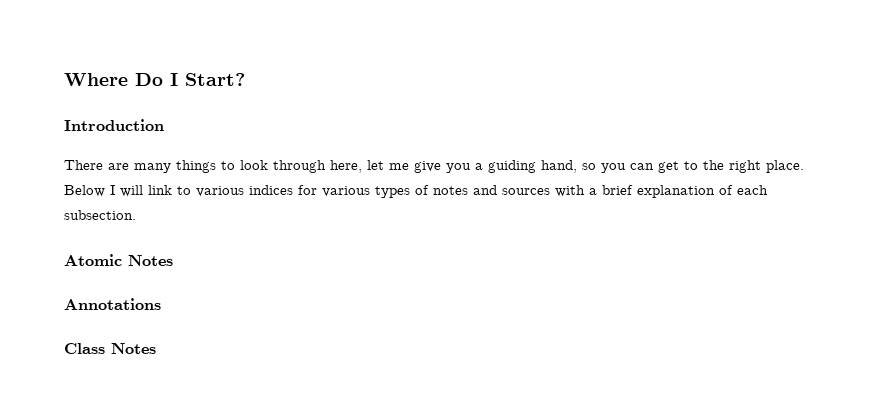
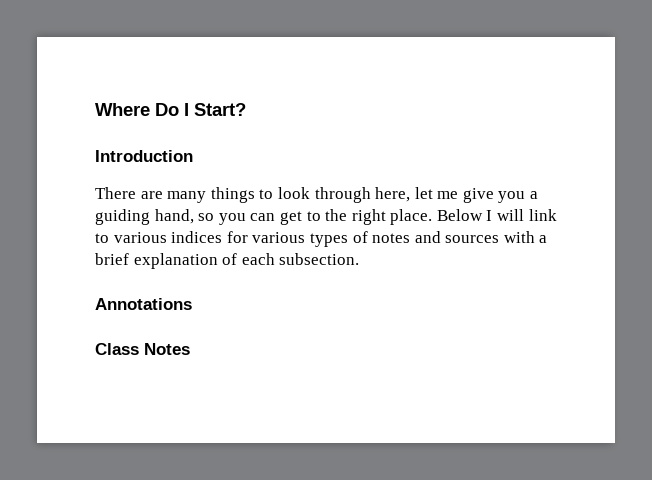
- Atomic Notes

